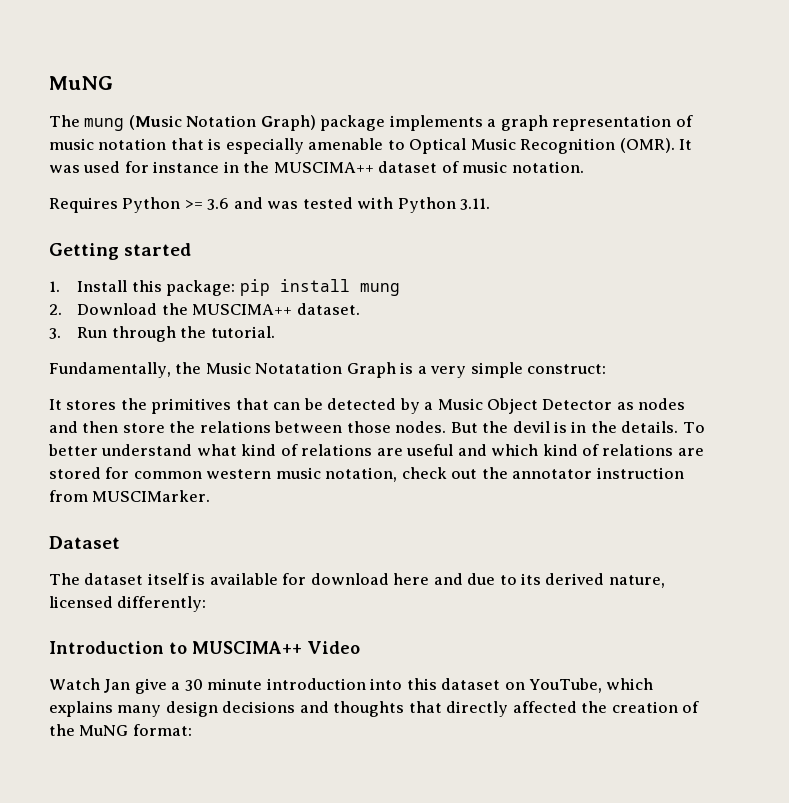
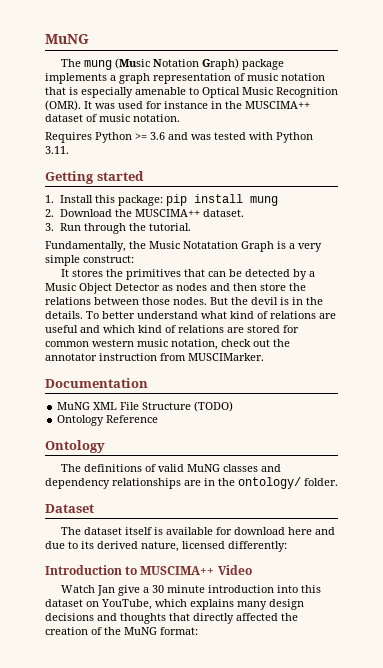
+ Documentation
+ MuNG XML File Structure (TODO)
+ Ontology Reference
+ Ontology
+ The definitions of valid MuNG classes and dependency relationships are in the ontology/ folder.

